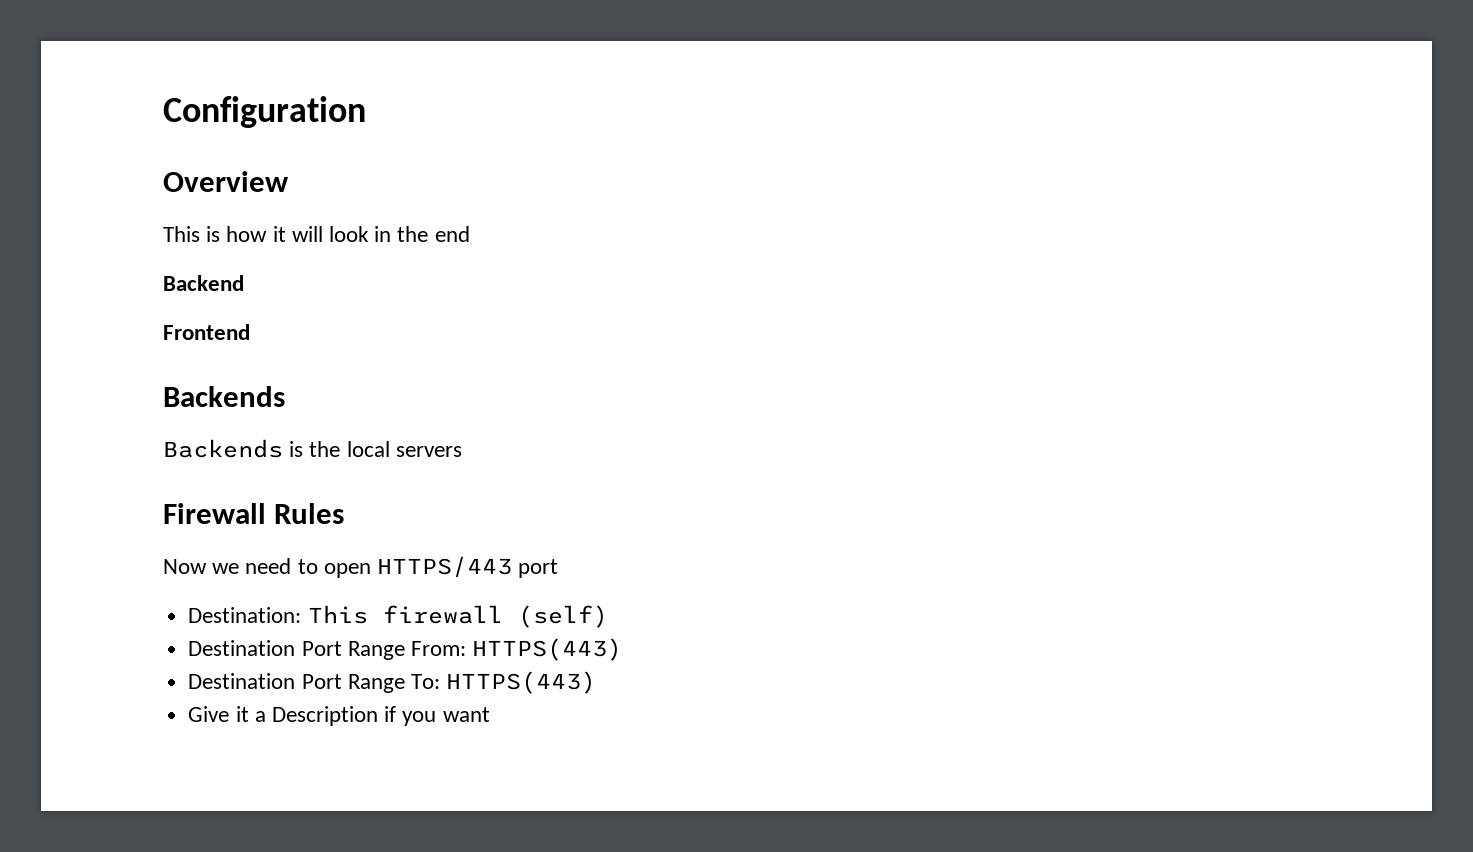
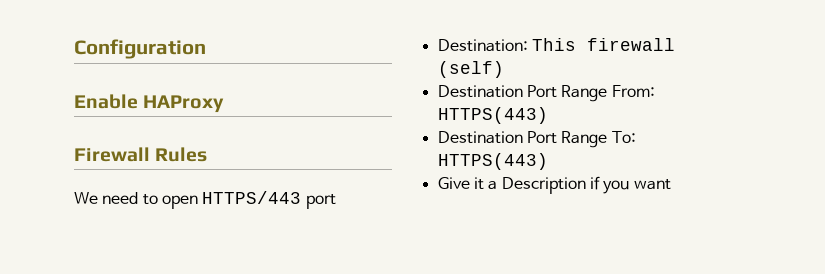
- Overview
- This is how it will look in the end
- Backend
- Frontend
- Backends
- Backends is the local servers
+ Enable HAProxy
- Now we need to open HTTPS/443 port
+ We need to open HTTPS/443 port

